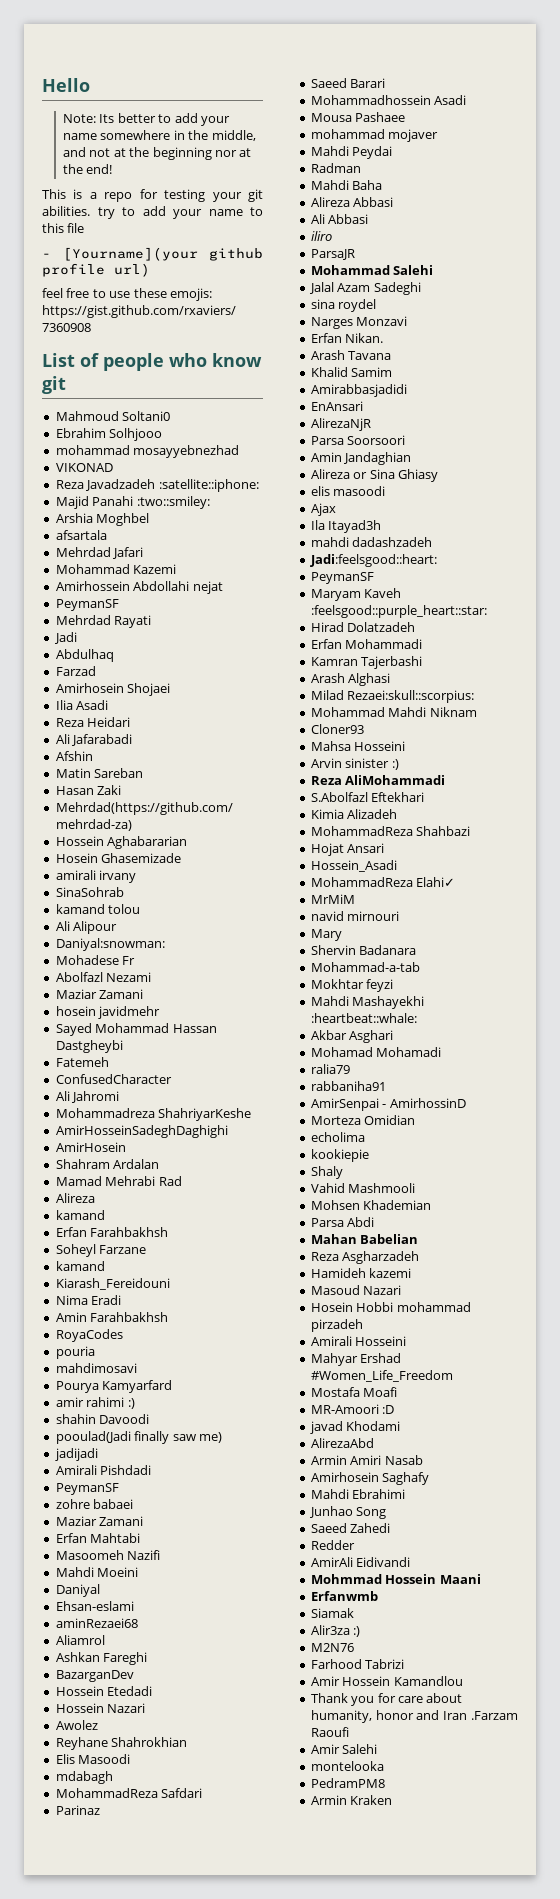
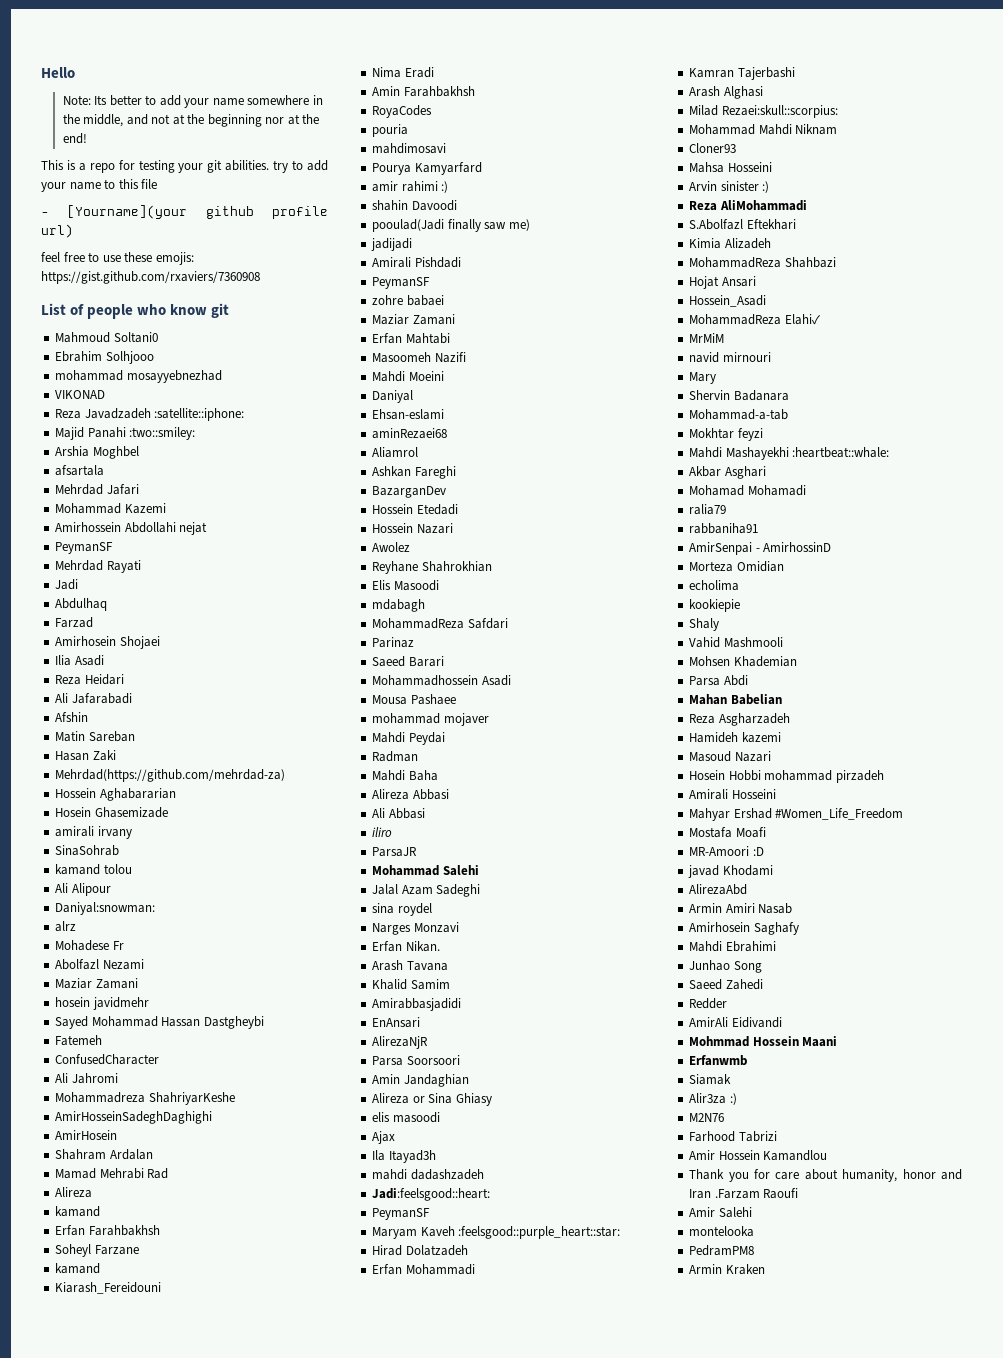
+ alrz

